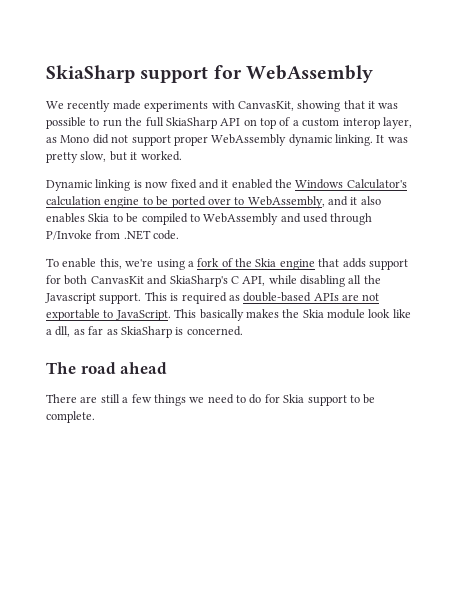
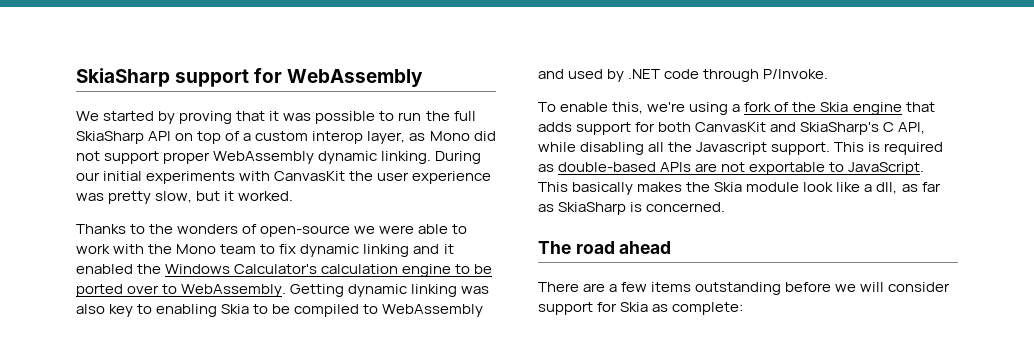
- We recently made experiments with CanvasKit, showing that it was possible to run the full SkiaSharp API on top of a custom interop layer, as Mono did not support proper WebAssembly dynamic linking.
+ We started by proving that it was possible to run the full SkiaSharp API on top of a custom interop layer, as Mono did not support proper WebAssembly dynamic linking.
- It was pretty slow, but it worked.
+ During our initial experiments with CanvasKit the user experience was pretty slow, but it worked.
- Dynamic linking is now fixed and it enabled the Windows Calculator's calculation engine to be ported over to WebAssembly, and it also enables Skia to be compiled to WebAssembly and used through P/Invoke from .NET code.
+ Thanks to the wonders of open-source we were able to work with the Mono team to fix dynamic linking and it enabled the Windows Calculator's calculation engine to be ported over to WebAssembly. Getting dynamic linking was also key to enabling Skia to be compiled to WebAssembly and used by .NET code through P/Invoke.
- There are still a few things we need to do for Skia support to be complete.
+ There are a few items outstanding before we will consider support for Skia as complete:

